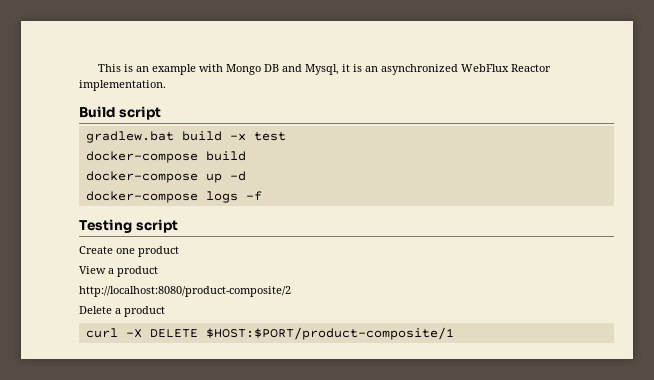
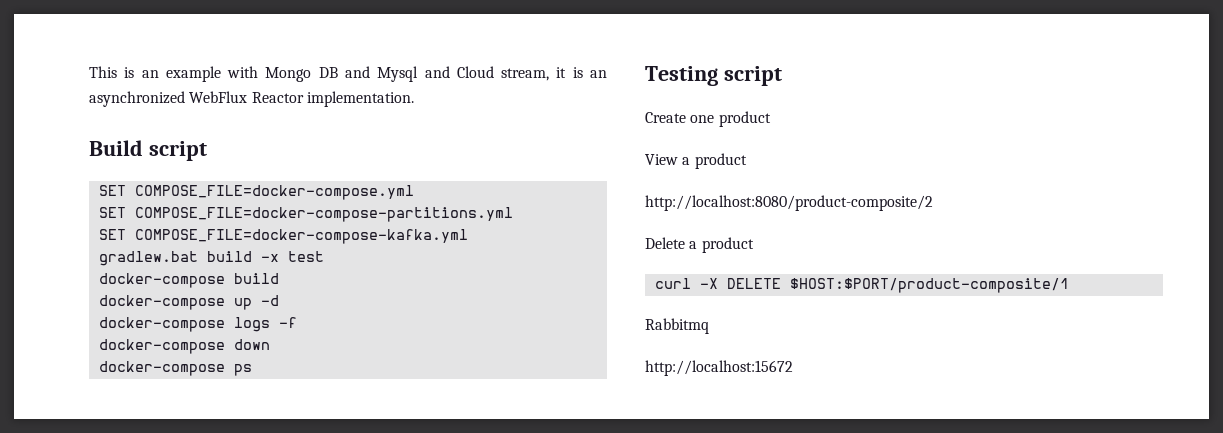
- This is an example with Mongo DB and Mysql, it is an asynchronized WebFlux Reactor implementation.
+ This is an example with Mongo DB and Mysql and Cloud stream, it is an asynchronized WebFlux Reactor implementation.
+ SET COMPOSE_FILE=docker-compose.yml
+ SET COMPOSE_FILE=docker-compose-partitions.yml
+ SET COMPOSE_FILE=docker-compose-kafka.yml
+ docker-compose down
+ docker-compose ps
+ Rabbitmq
+ http://localhost:15672

